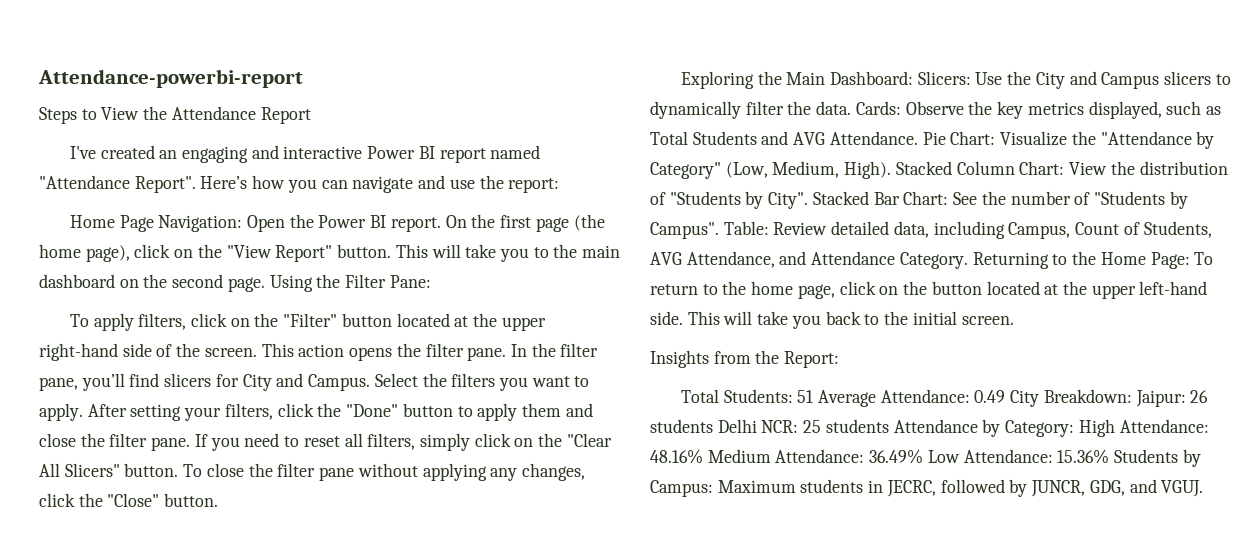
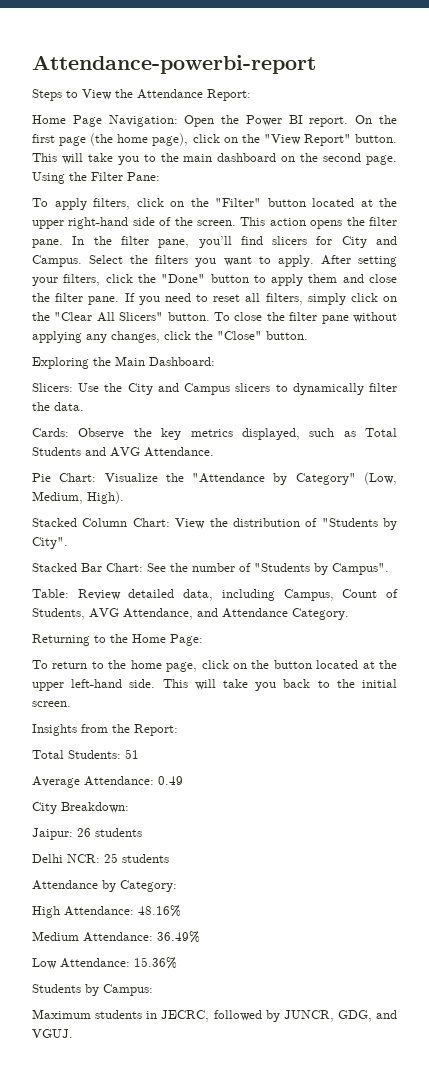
- Steps to View the Attendance Report
- I've created an engaging and interactive Power BI report named "Attendance Report". Here’s how you can navigate and use the report:
+ Steps to View the Attendance Report:
- Exploring the Main Dashboard: Slicers:
+ Exploring the Main Dashboard:
+ Slicers:
- Use the City and Campus slicers to dynamically filter the data. Cards:
+ Use the City and Campus slicers to dynamically filter the data.
+ Cards:
- Observe the key metrics displayed, such as Total Students and AVG Attendance. Pie Chart:
+ Observe the key metrics displayed, such as Total Students and AVG Attendance.
+ Pie Chart:
- Visualize the "Attendance by Category" (Low, Medium, High). Stacked Column Chart:
+ Visualize the "Attendance by Category" (Low, Medium, High).
+ Stacked Column Chart:
- View the distribution of "Students by City". Stacked Bar Chart:
+ View the distribution of "Students by City".
+ Stacked Bar Chart:
- See the number of "Students by Campus". Table:
+ See the number of "Students by Campus".
+ Table:
- Review detailed data, including Campus, Count of Students, AVG Attendance, and Attendance Category. Returning to the Home Page: To return to the home page, click on the button located at the upper left-hand side.
+ Review detailed data, including Campus, Count of Students, AVG Attendance, and Attendance Category.
+ Returning to the Home Page:
+ To return to the home page, click on the button located at the upper left-hand side.
- Total Students: 51 Average Attendance: 0.49 City Breakdown: Jaipur: 26 students Delhi NCR: 25 students Attendance by Category: High Attendance: 48.16% Medium Attendance: 36.49% Low Attendance: 15.36% Students by Campus: Maximum students in JECRC, followed by JUNCR, GDG, and VGUJ.
+ Total Students: 51
+ Average Attendance: 0.49
+ City Breakdown:
+ Jaipur: 26 students
+ Delhi NCR: 25 students
+ Attendance by Category:
+ High Attendance: 48.16%
+ Medium Attendance: 36.49%
+ Low Attendance: 15.36%
+ Students by Campus:
+ Maximum students in JECRC, followed by JUNCR, GDG, and VGUJ.

